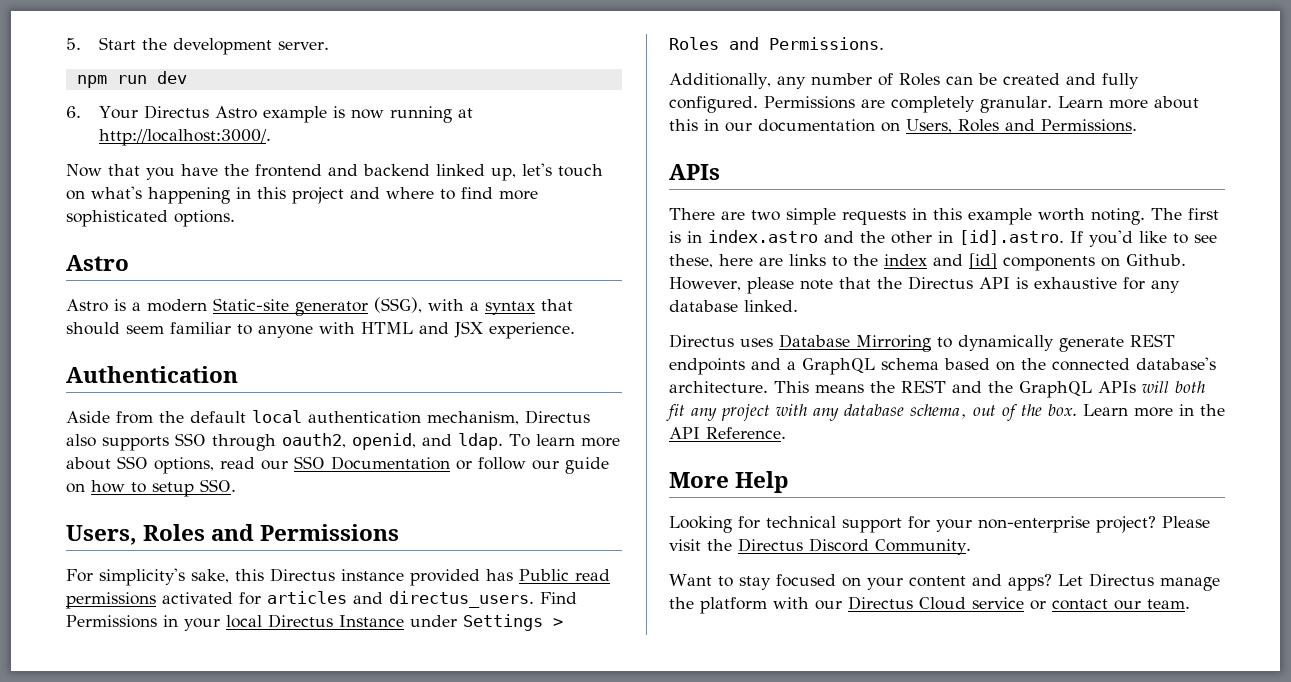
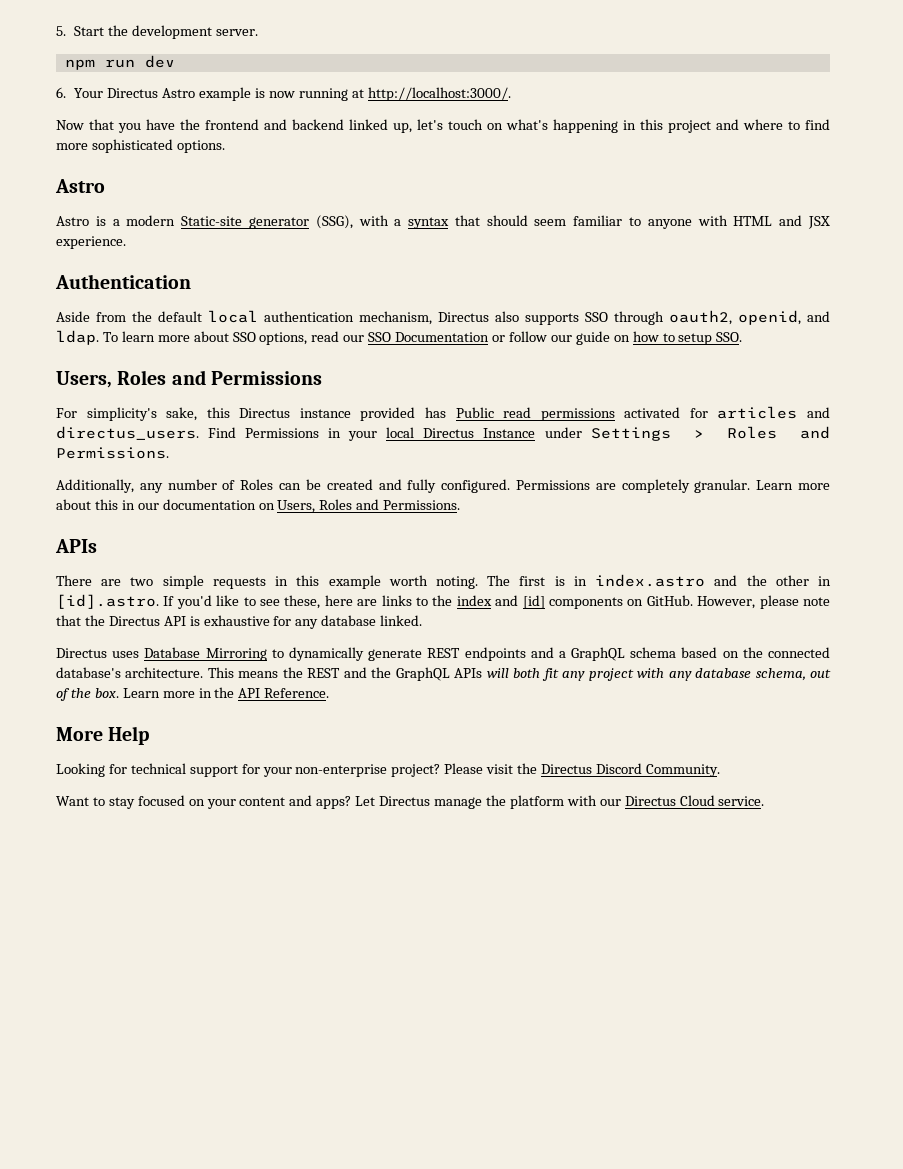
- The first is in index.astro and the other in [id].astro. If you'd like to see these, here are links to the index and [id] components on Github.
+ The first is in index.astro and the other in [id].astro. If you'd like to see these, here are links to the index and [id] components on GitHub.
- Let Directus manage the platform with our Directus Cloud service or contact our team.
+ Let Directus manage the platform with our Directus Cloud service.

